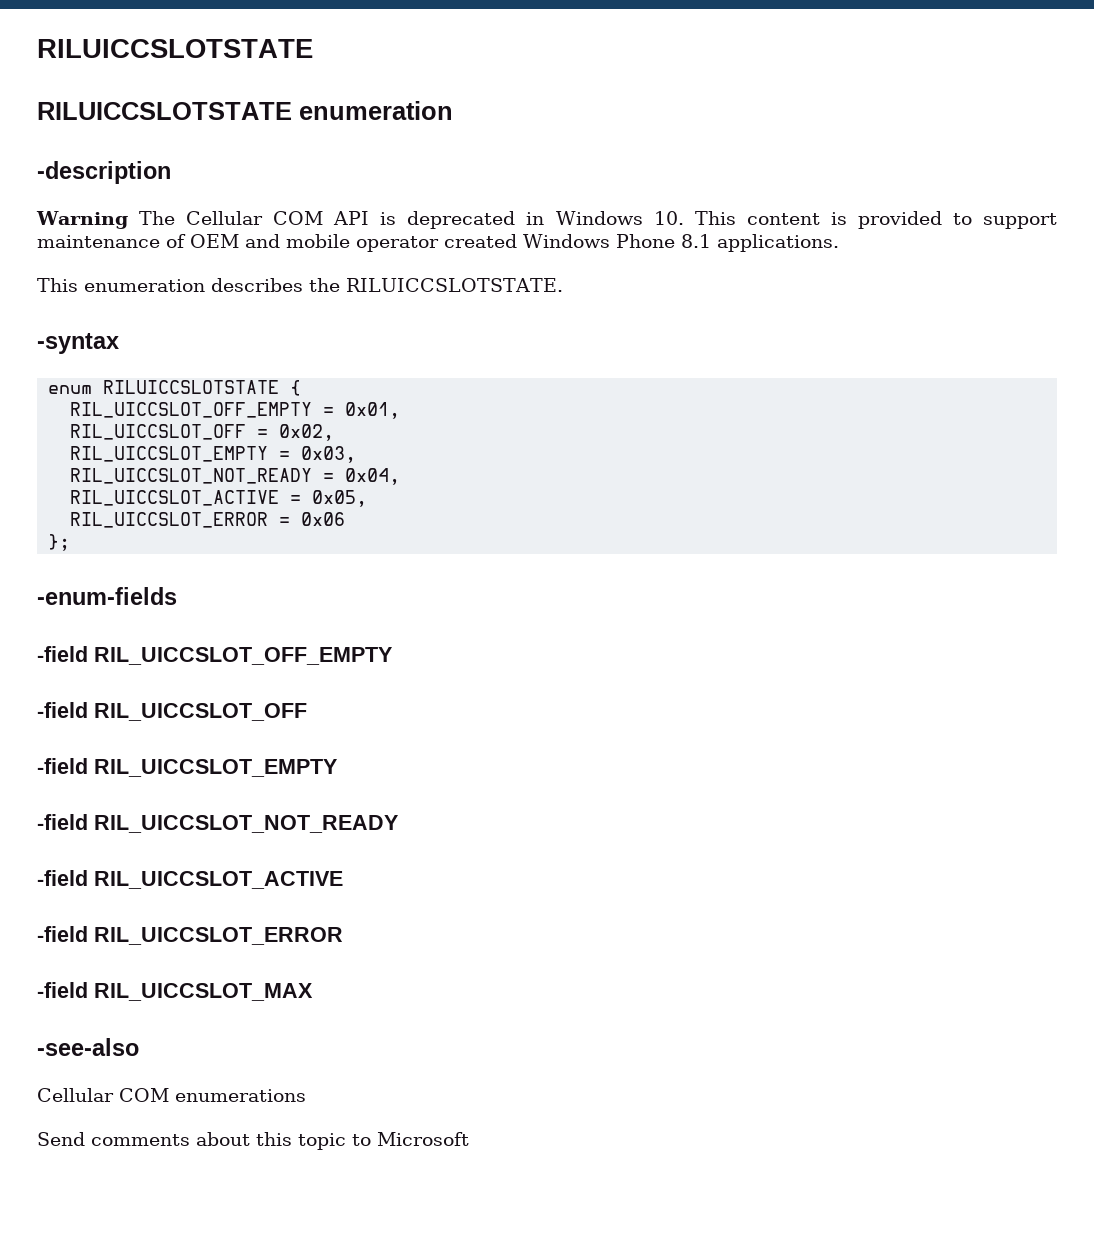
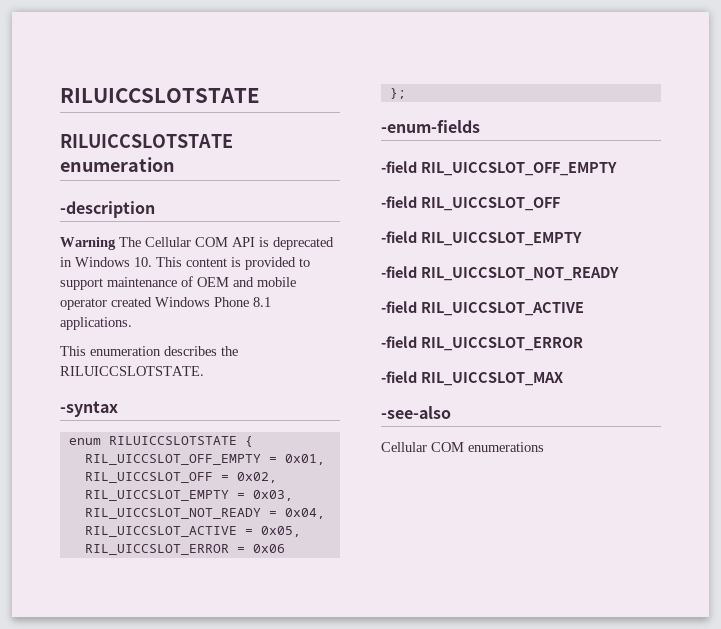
- Send comments about this topic to Microsoft

